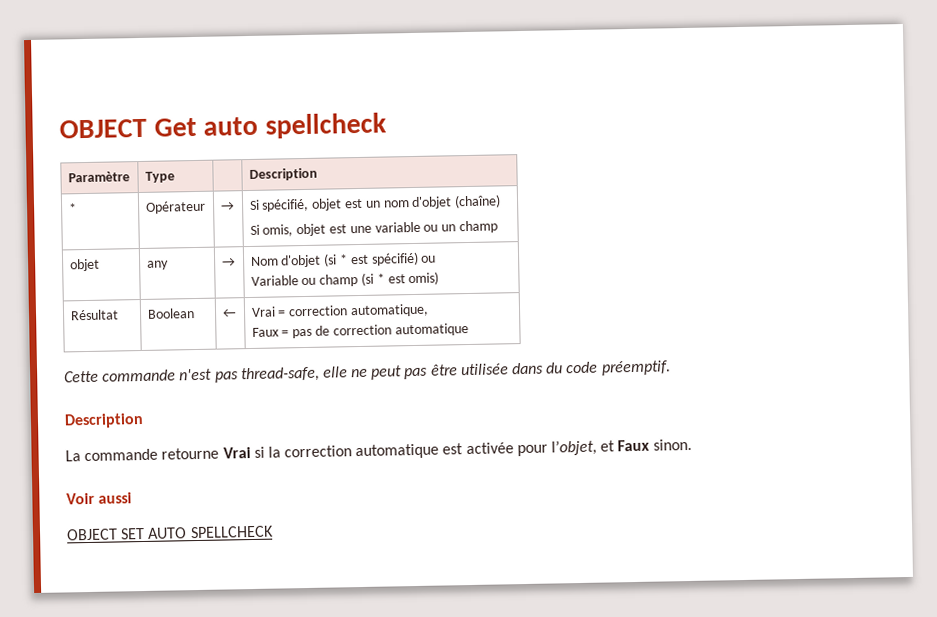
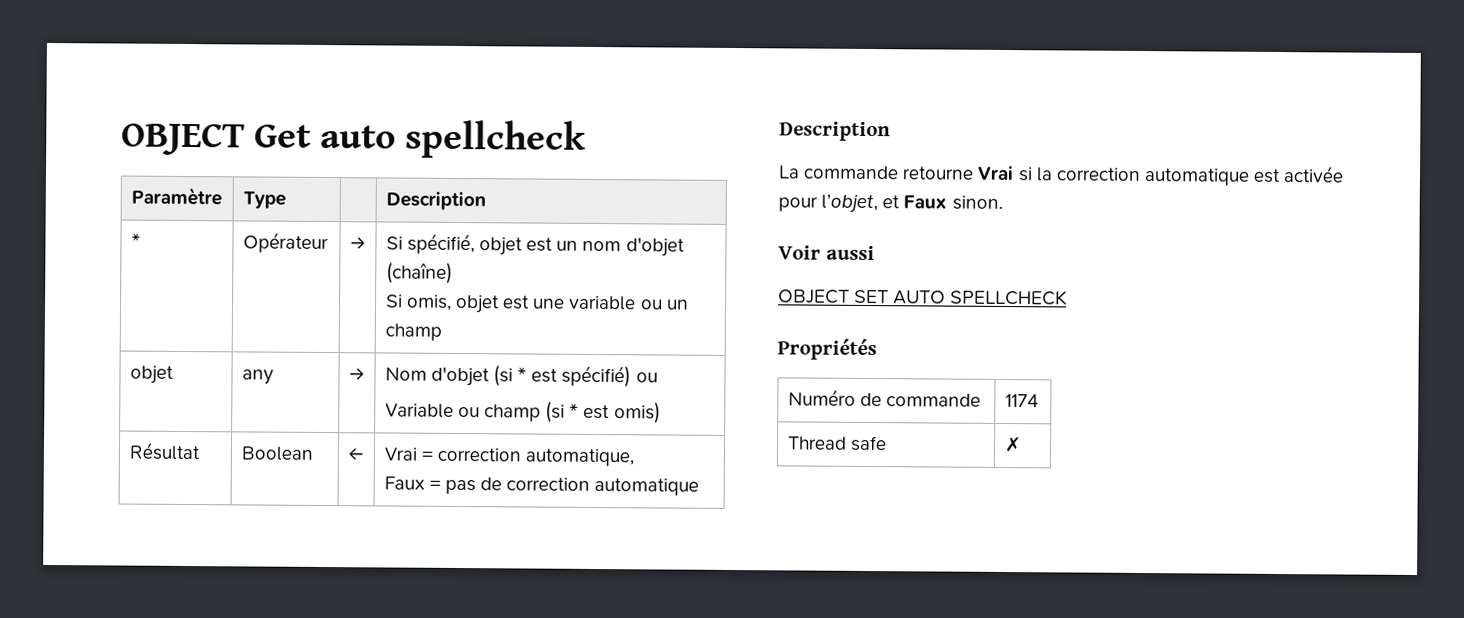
- Cette commande n'est pas thread-safe, elle ne peut pas être utilisée dans du code préemptif.
+ Propriétés
+ Numéro de commande | 1174
+ Thread safe | ✗

